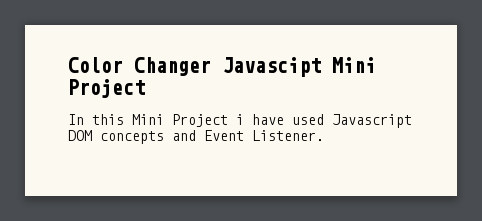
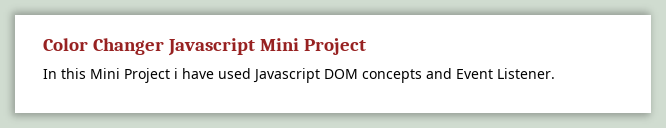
- Color Changer Javascipt Mini Project
+ Color Changer Javascript Mini Project

